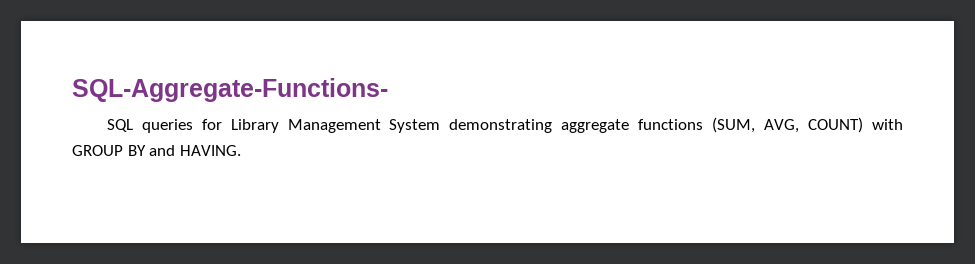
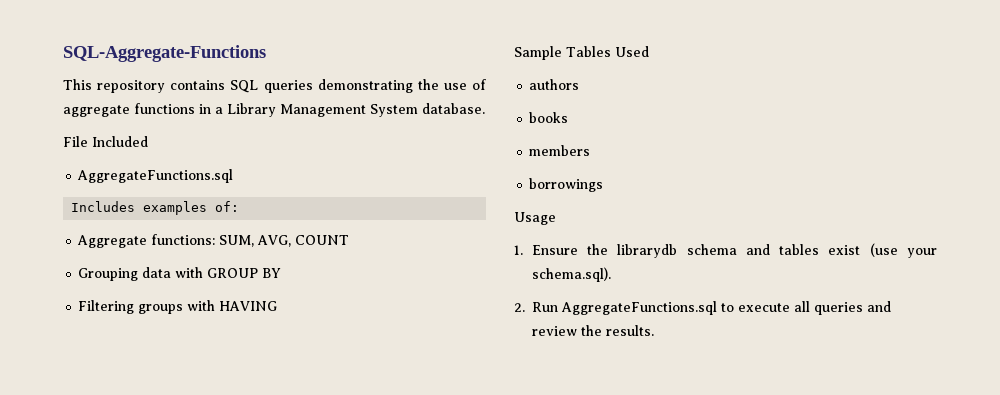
- SQL-Aggregate-Functions-
- SQL queries for Library Management System demonstrating aggregate functions (SUM, AVG, COUNT) with GROUP BY and HAVING.
+ SQL-Aggregate-Functions
+ This repository contains SQL queries demonstrating the use of aggregate functions in a Library Management System database.
+ File Included
+ AggregateFunctions.sql
+ Includes examples of:
+ Aggregate functions: SUM, AVG, COUNT
+ Grouping data with GROUP BY
+ Filtering groups with HAVING
+ Sample Tables Used
+ authors
+ books
+ members
+ borrowings
+ Usage
+ 1. Ensure the librarydb schema and tables exist (use your schema.sql).
+ 2. Run AggregateFunctions.sql to execute all queries and review the results.

